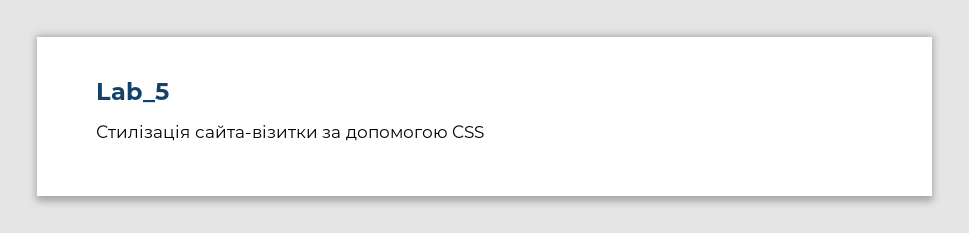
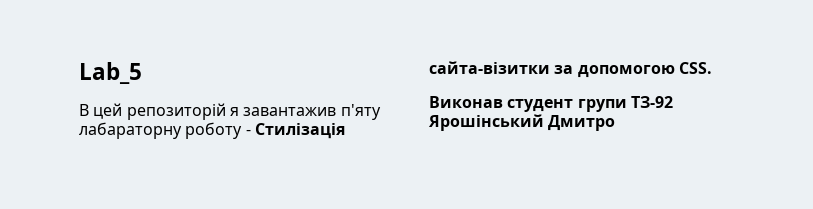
- Стилізація сайта-візитки за допомогою CSS
+ В цей репозиторій я завантажив п'яту лабараторну роботу - Стилізація сайта-візитки за допомогою CSS.
+ Виконав студент групи ТЗ-92 Ярошінський Дмитро

